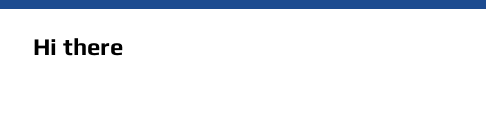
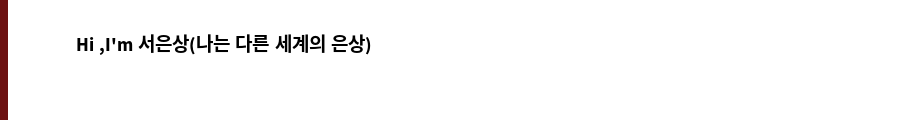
- Hi there
+ Hi ,I'm 서은상(나는 다른 세계의 은상)

